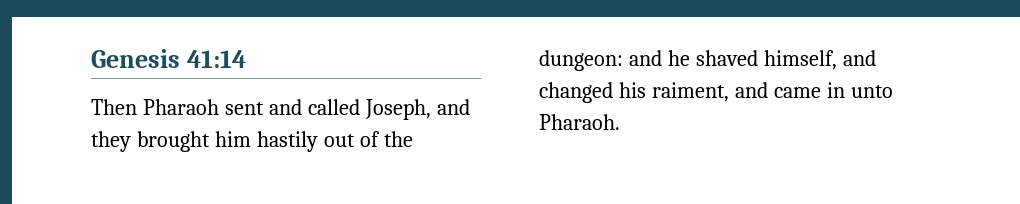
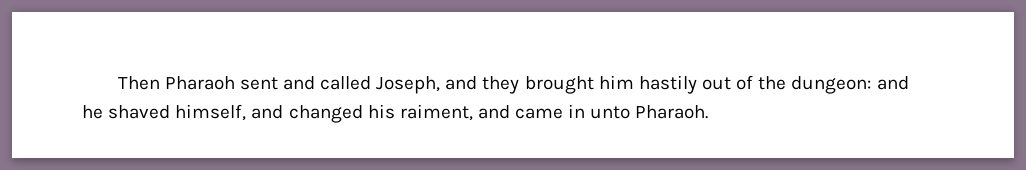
- Genesis 41:14

